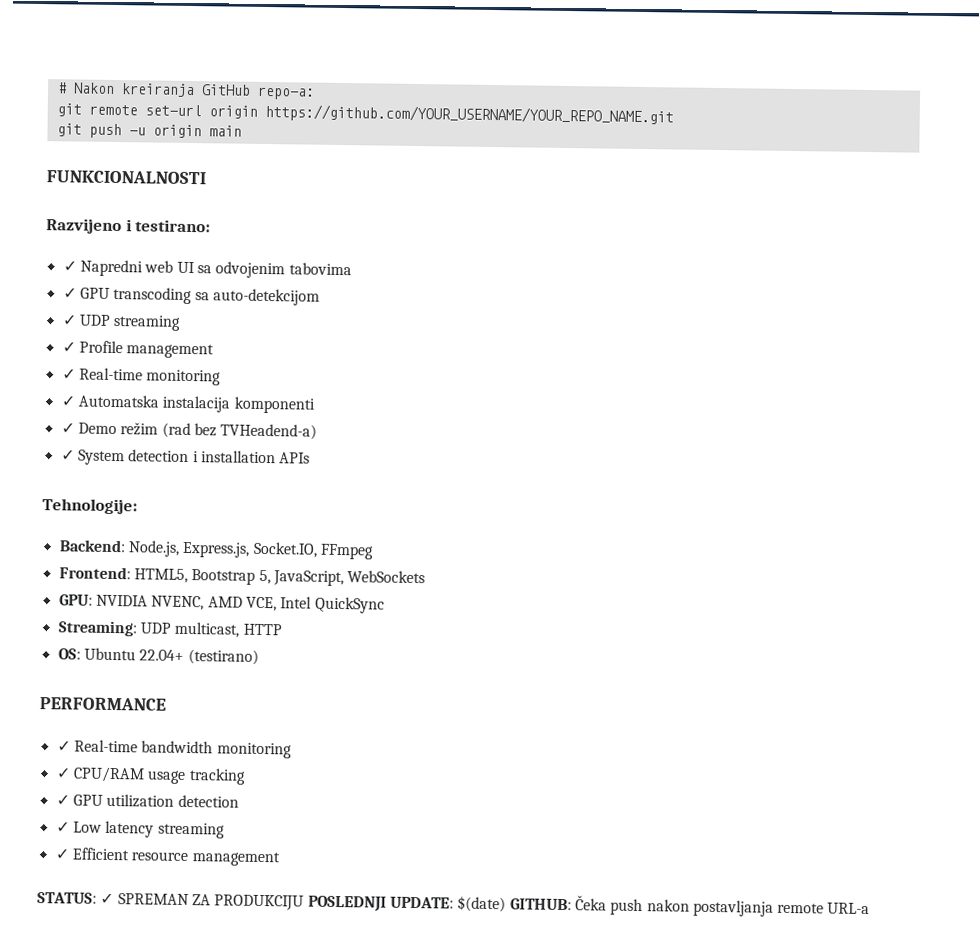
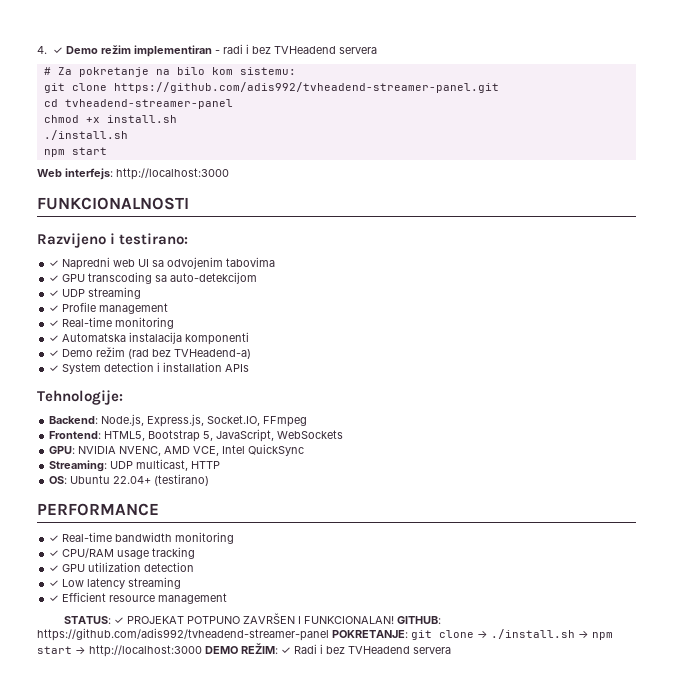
- # Nakon kreiranja GitHub repo-a:
- git remote set-url origin https://github.com/YOUR_USERNAME/YOUR_REPO_NAME.git
- git push -u origin main
+ 4. ✓ Demo režim implementiran - radi i bez TVHeadend servera
+ # Za pokretanje na bilo kom sistemu:
+ git clone https://github.com/adis992/tvheadend-streamer-panel.git
+ cd tvheadend-streamer-panel
+ chmod +x install.sh
+ ./install.sh
+ npm start
+ Web interfejs: http://localhost:3000
- STATUS: ✓ SPREMAN ZA PRODUKCIJU POSLEDNJI UPDATE: $(date) GITHUB: Čeka push nakon postavljanja remote URL-a
+ STATUS: ✓ PROJEKAT POTPUNO ZAVRŠEN I FUNKCIONALAN! GITHUB: https://github.com/adis992/tvheadend-streamer-panel POKRETANJE: git clone → ./install.sh → npm start → http://localhost:3000 DEMO REŽIM: ✓ Radi i bez TVHeadend servera

